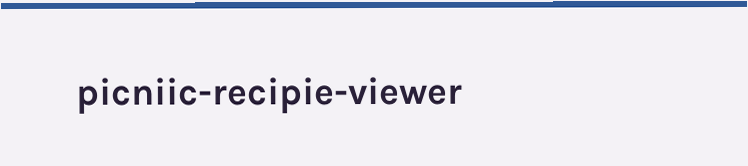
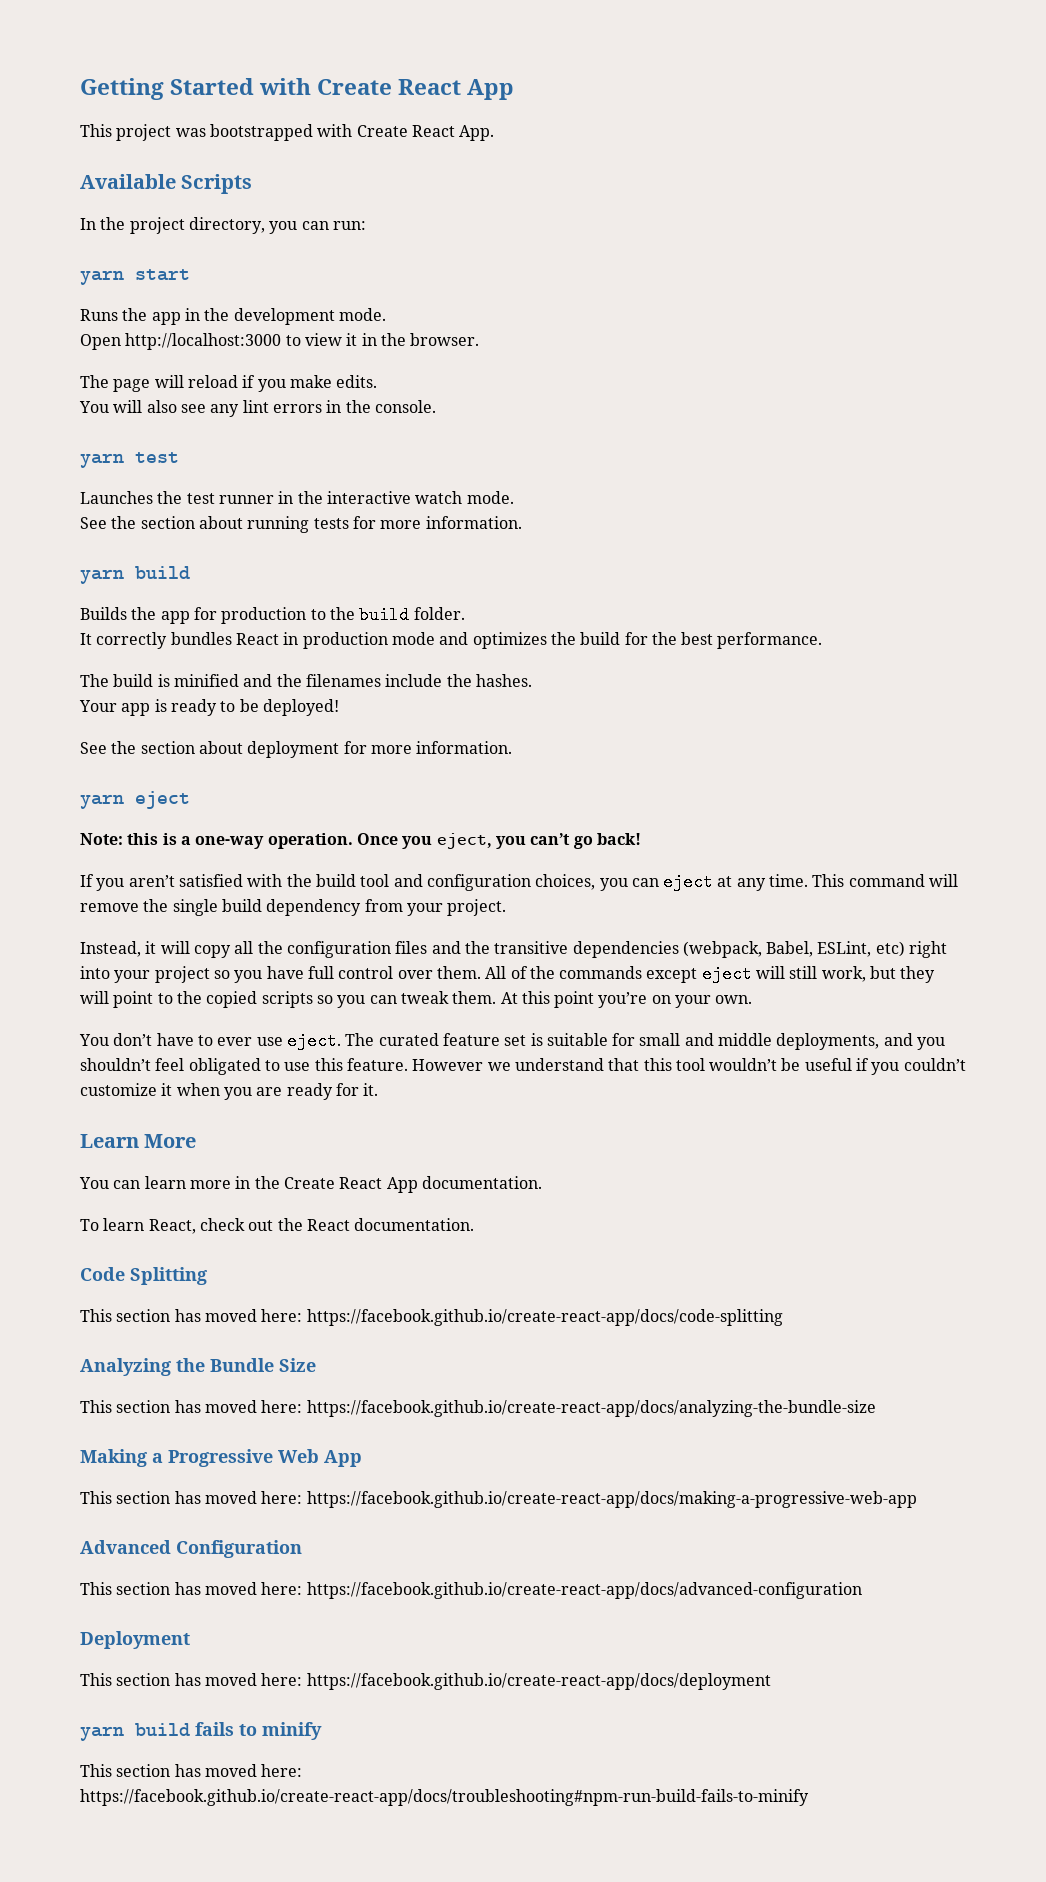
- picniic-recipie-viewer
+ Getting Started with Create React App
+ This project was bootstrapped with Create React App.
+ Available Scripts
+ In the project directory, you can run:
+ yarn start
+ Runs the app in the development mode.
+ Open http://localhost:3000 to view it in the browser.
+ The page will reload if you make edits.
+ You will also see any lint errors in the console.
+ yarn test
+ Launches the test runner in the interactive watch mode.
+ See the section about running tests for more information.
+ yarn build
+ Builds the app for production to the build folder.
+ It correctly bundles React in production mode and optimizes the build for the best performance.
+ The build is minified and the filenames include the hashes.
+ Your app is ready to be deployed!
+ See the section about deployment for more information.
+ yarn eject
+ Note: this is a one-way operation. Once you eject, you can’t go back!
+ If you aren’t satisfied with the build tool and configuration choices, you can eject at any time. This command will remove the single build dependency from your project.
+ Instead, it will copy all the configuration files and the transitive dependencies (webpack, Babel, ESLint, etc) right into your project so you have full control over them. All of the commands except eject will still work, but they will point to the copied scripts so you can tweak them. At this point you’re on your own.
+ You don’t have to ever use eject. The curated feature set is suitable for small and middle deployments, and you shouldn’t feel obligated to use this feature. However we understand that this tool wouldn’t be useful if you couldn’t customize it when you are ready for it.
+ Learn More
+ You can learn more in the Create React App documentation.
+ To learn React, check out the React documentation.
+ Code Splitting
+ This section has moved here: https://facebook.github.io/create-react-app/docs/code-splitting
+ Analyzing the Bundle Size
+ This section has moved here: https://facebook.github.io/create-react-app/docs/analyzing-the-bundle-size
+ Making a Progressive Web App
+ This section has moved here: https://facebook.github.io/create-react-app/docs/making-a-progressive-web-app
+ Advanced Configuration
+ This section has moved here: https://facebook.github.io/create-react-app/docs/advanced-configuration
+ Deployment
+ This section has moved here: https://facebook.github.io/create-react-app/docs/deployment
+ yarn build fails to minify
+ This section has moved here: https://facebook.github.io/create-react-app/docs/troubleshooting#npm-run-build-fails-to-minify

